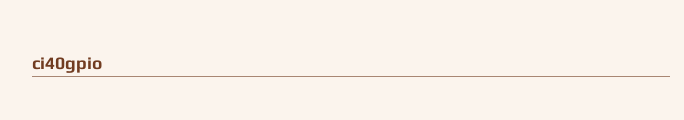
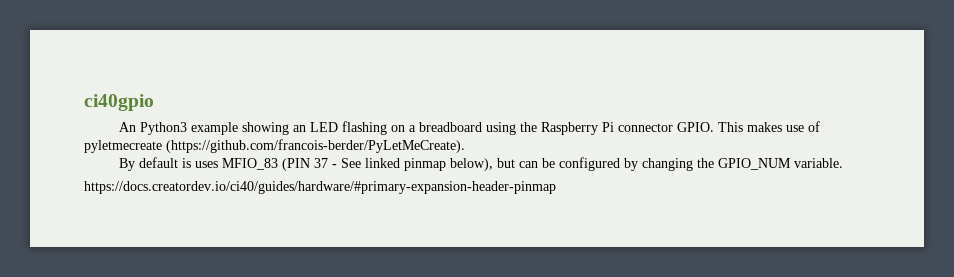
+ An Python3 example showing an LED flashing on a breadboard using the Raspberry Pi connector GPIO. This makes use of pyletmecreate (https://github.com/francois-berder/PyLetMeCreate).
+ By default is uses MFIO_83 (PIN 37 - See linked pinmap below), but can be configured by changing the GPIO_NUM variable.
+ https://docs.creatordev.io/ci40/guides/hardware/#primary-expansion-header-pinmap

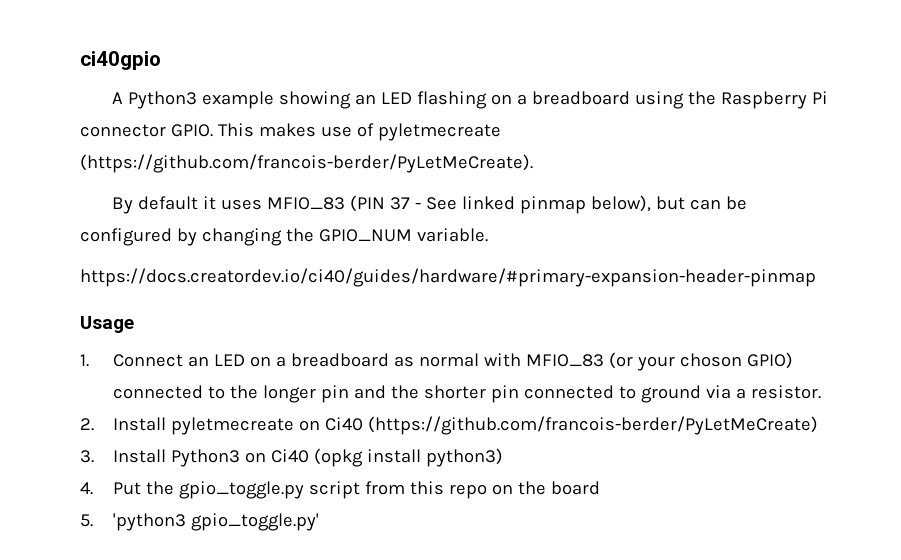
- An Python3 example showing an LED flashing on a breadboard using the Raspberry Pi connector GPIO.
+ A Python3 example showing an LED flashing on a breadboard using the Raspberry Pi connector GPIO.
- By default is uses MFIO_83 (PIN 37 - See linked pinmap below), but can be configured by changing the GPIO_NUM variable.
+ By default it uses MFIO_83 (PIN 37 - See linked pinmap below), but can be configured by changing the GPIO_NUM variable.
+ Usage
+ 1. Connect an LED on a breadboard as normal with MFIO_83 (or your choson GPIO) connected to the longer pin and the shorter pin connected to ground via a resistor.
+ 2. Install pyletmecreate on Ci40 (https://github.com/francois-berder/PyLetMeCreate)
+ 3. Install Python3 on Ci40 (opkg install python3)
+ 4. Put the gpio_toggle.py script from this repo on the board
+ 5. 'python3 gpio_toggle.py'

